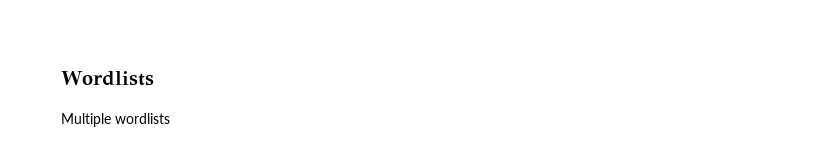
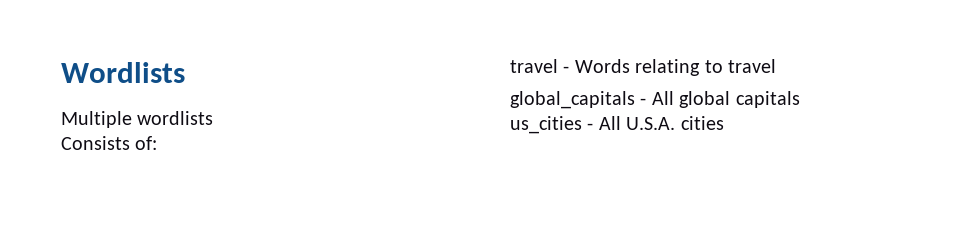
+ Consists of:
+ travel - Words relating to travel
+ global_capitals - All global capitals
+ us_cities - All U.S.A. cities

